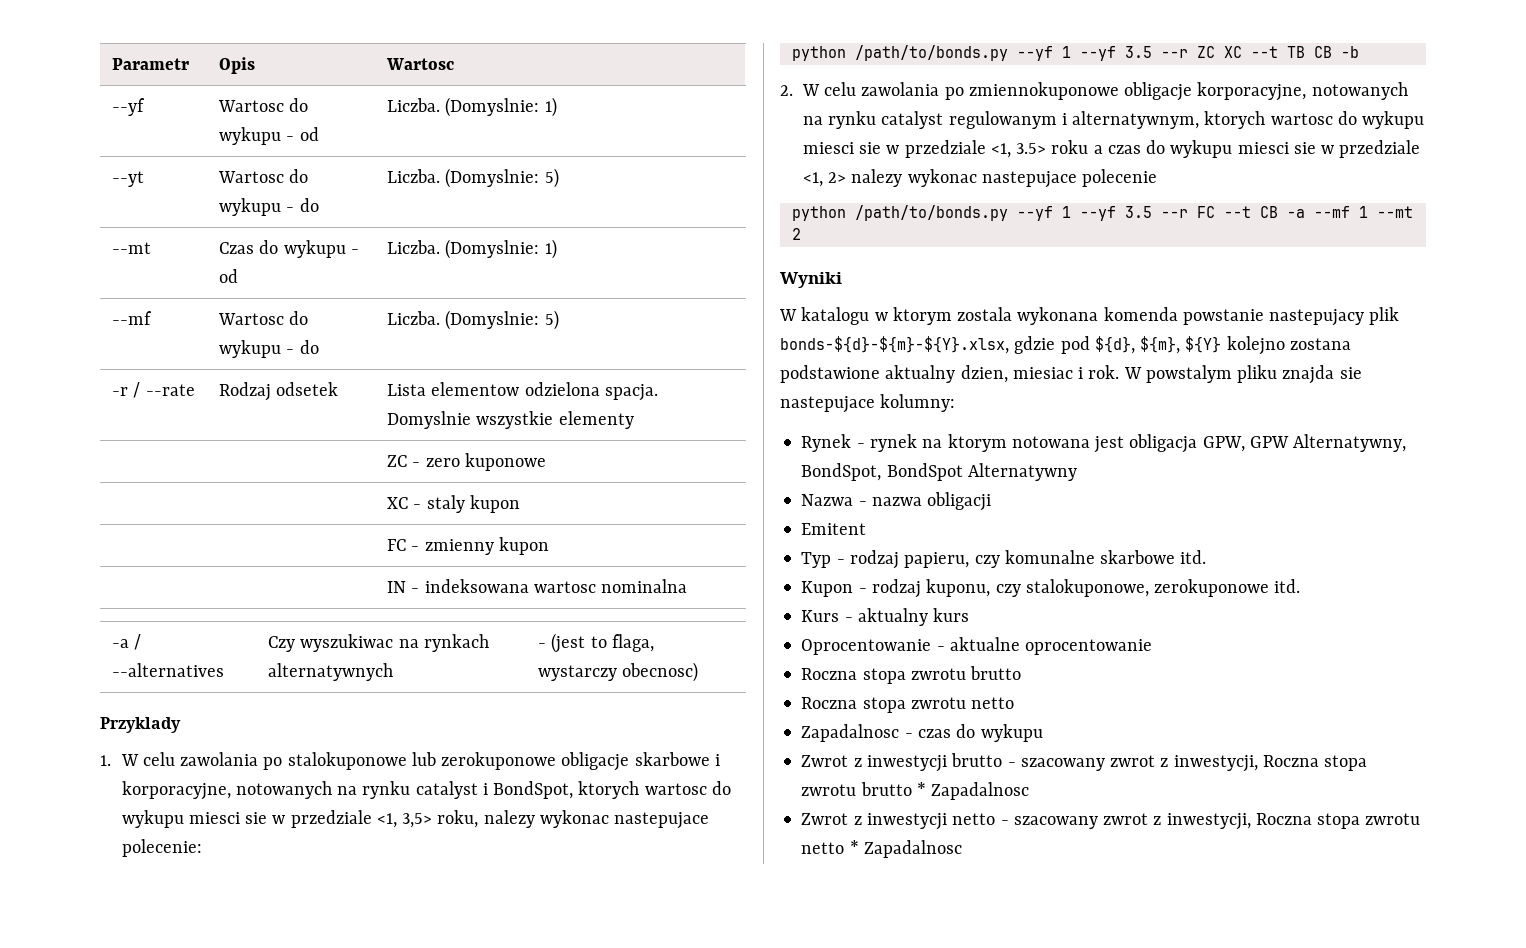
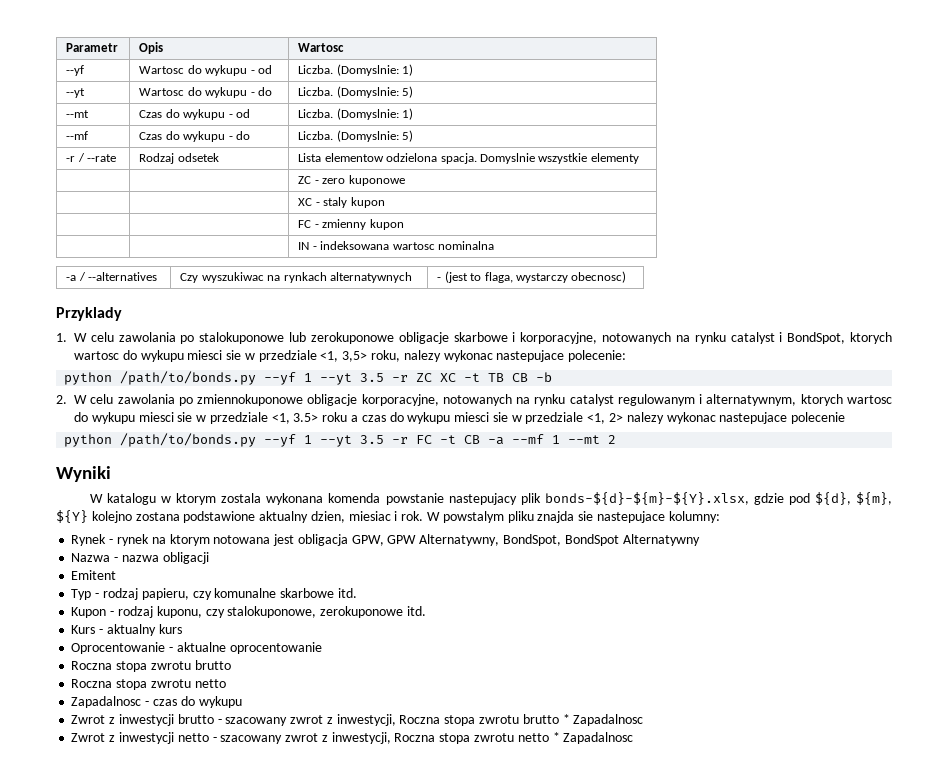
- --mf | Wartosc do wykupu - do | Liczba. (Domyslnie: 5)
+ --mf | Czas do wykupu - do | Liczba. (Domyslnie: 5)
- python /path/to/bonds.py --yf 1 --yf 3.5 --r ZC XC --t TB CB -b
+ python /path/to/bonds.py --yf 1 --yt 3.5 -r ZC XC -t TB CB -b
- python /path/to/bonds.py --yf 1 --yf 3.5 --r FC --t CB -a --mf 1 --mt 2
+ python /path/to/bonds.py --yf 1 --yt 3.5 -r FC -t CB -a --mf 1 --mt 2

